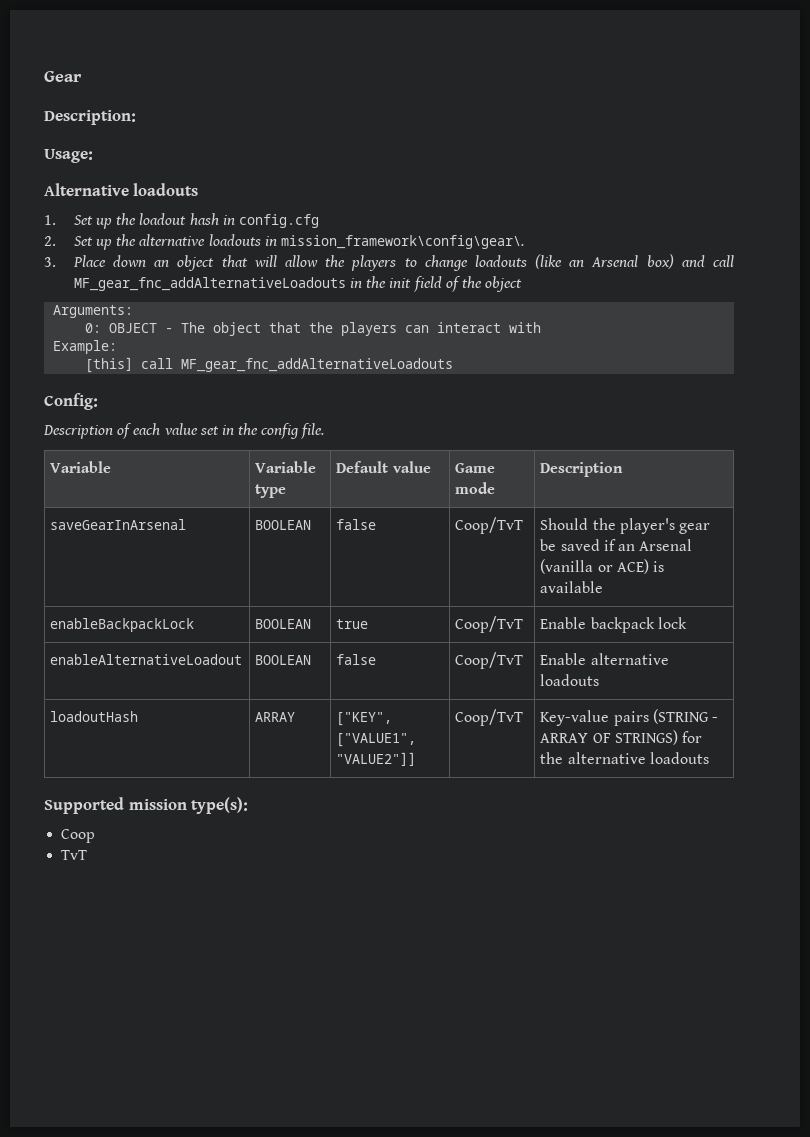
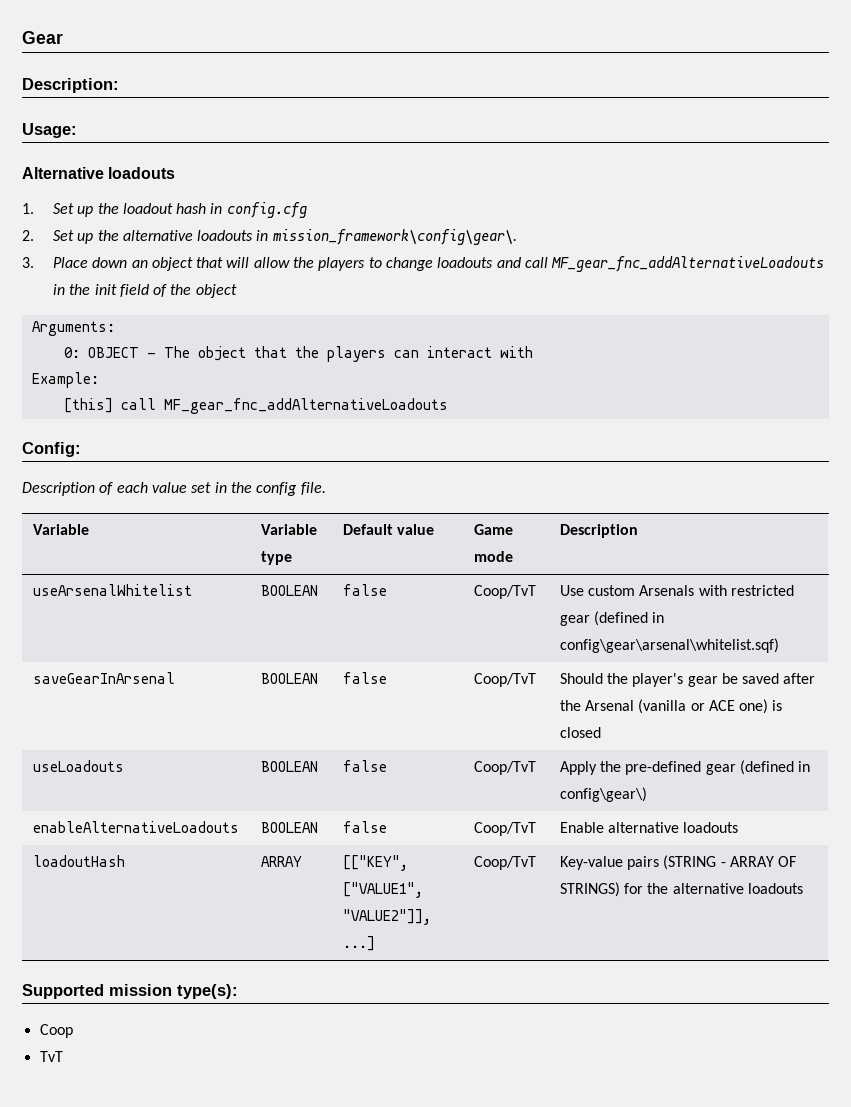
- 3. Place down an object that will allow the players to change loadouts (like an Arsenal box) and call MF_gear_fnc_addAlternativeLoadouts in the init field of the object
+ 3. Place down an object that will allow the players to change loadouts and call MF_gear_fnc_addAlternativeLoadouts in the init field of the object
+ useArsenalWhitelist | BOOLEAN | false | Coop/TvT | Use custom Arsenals with restricted gear (defined in config\gear\arsenal\whitelist.sqf)
- saveGearInArsenal | BOOLEAN | false | Coop/TvT | Should the player's gear be saved if an Arsenal (vanilla or ACE) is available
- enableBackpackLock | BOOLEAN | true | Coop/TvT | Enable backpack lock
- enableAlternativeLoadout | BOOLEAN | false | Coop/TvT | Enable alternative loadouts
+ saveGearInArsenal | BOOLEAN | false | Coop/TvT | Should the player's gear be saved after the Arsenal (vanilla or ACE one) is closed
+ useLoadouts | BOOLEAN | false | Coop/TvT | Apply the pre-defined gear (defined in config\gear\)
+ enableAlternativeLoadouts | BOOLEAN | false | Coop/TvT | Enable alternative loadouts
- loadoutHash | ARRAY | ["KEY", ["VALUE1", "VALUE2"]] | Coop/TvT | Key-value pairs (STRING - ARRAY OF STRINGS) for the alternative loadouts
+ loadoutHash | ARRAY | [["KEY", ["VALUE1", "VALUE2"]], ...] | Coop/TvT | Key-value pairs (STRING - ARRAY OF STRINGS) for the alternative loadouts

